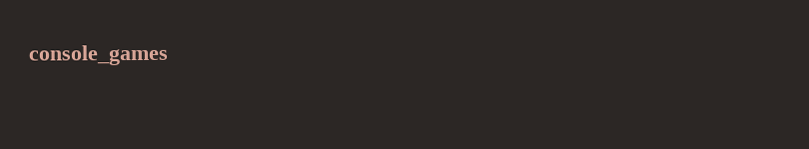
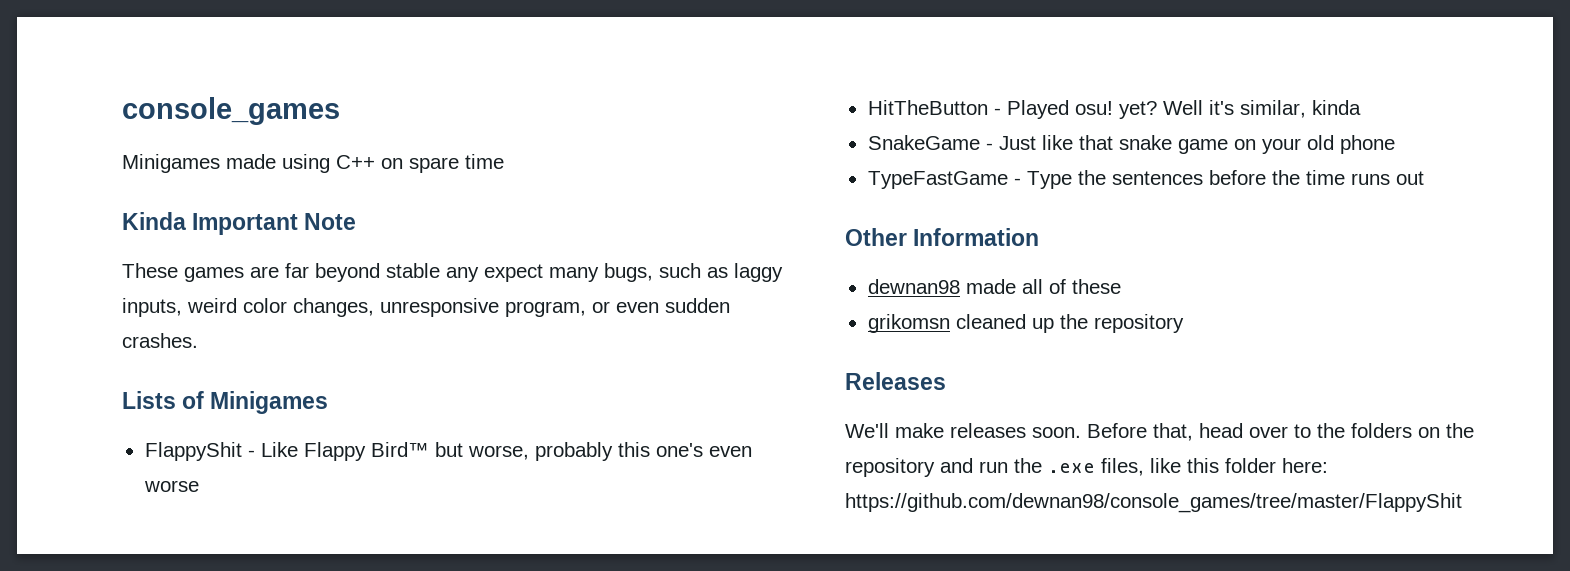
+ Minigames made using C++ on spare time
+ Kinda Important Note
+ These games are far beyond stable any expect many bugs, such as laggy inputs, weird color changes, unresponsive program, or even sudden crashes.
+ Lists of Minigames
+ FlappyShit - Like Flappy Bird™ but worse, probably this one's even worse
+ HitTheButton - Played osu! yet? Well it's similar, kinda
+ SnakeGame - Just like that snake game on your old phone
+ TypeFastGame - Type the sentences before the time runs out
+ Other Information
+ dewnan98 made all of these
+ grikomsn cleaned up the repository
+ Releases
+ We'll make releases soon. Before that, head over to the folders on the repository and run the .exe files, like this folder here: https://github.com/dewnan98/console_games/tree/master/FlappyShit

